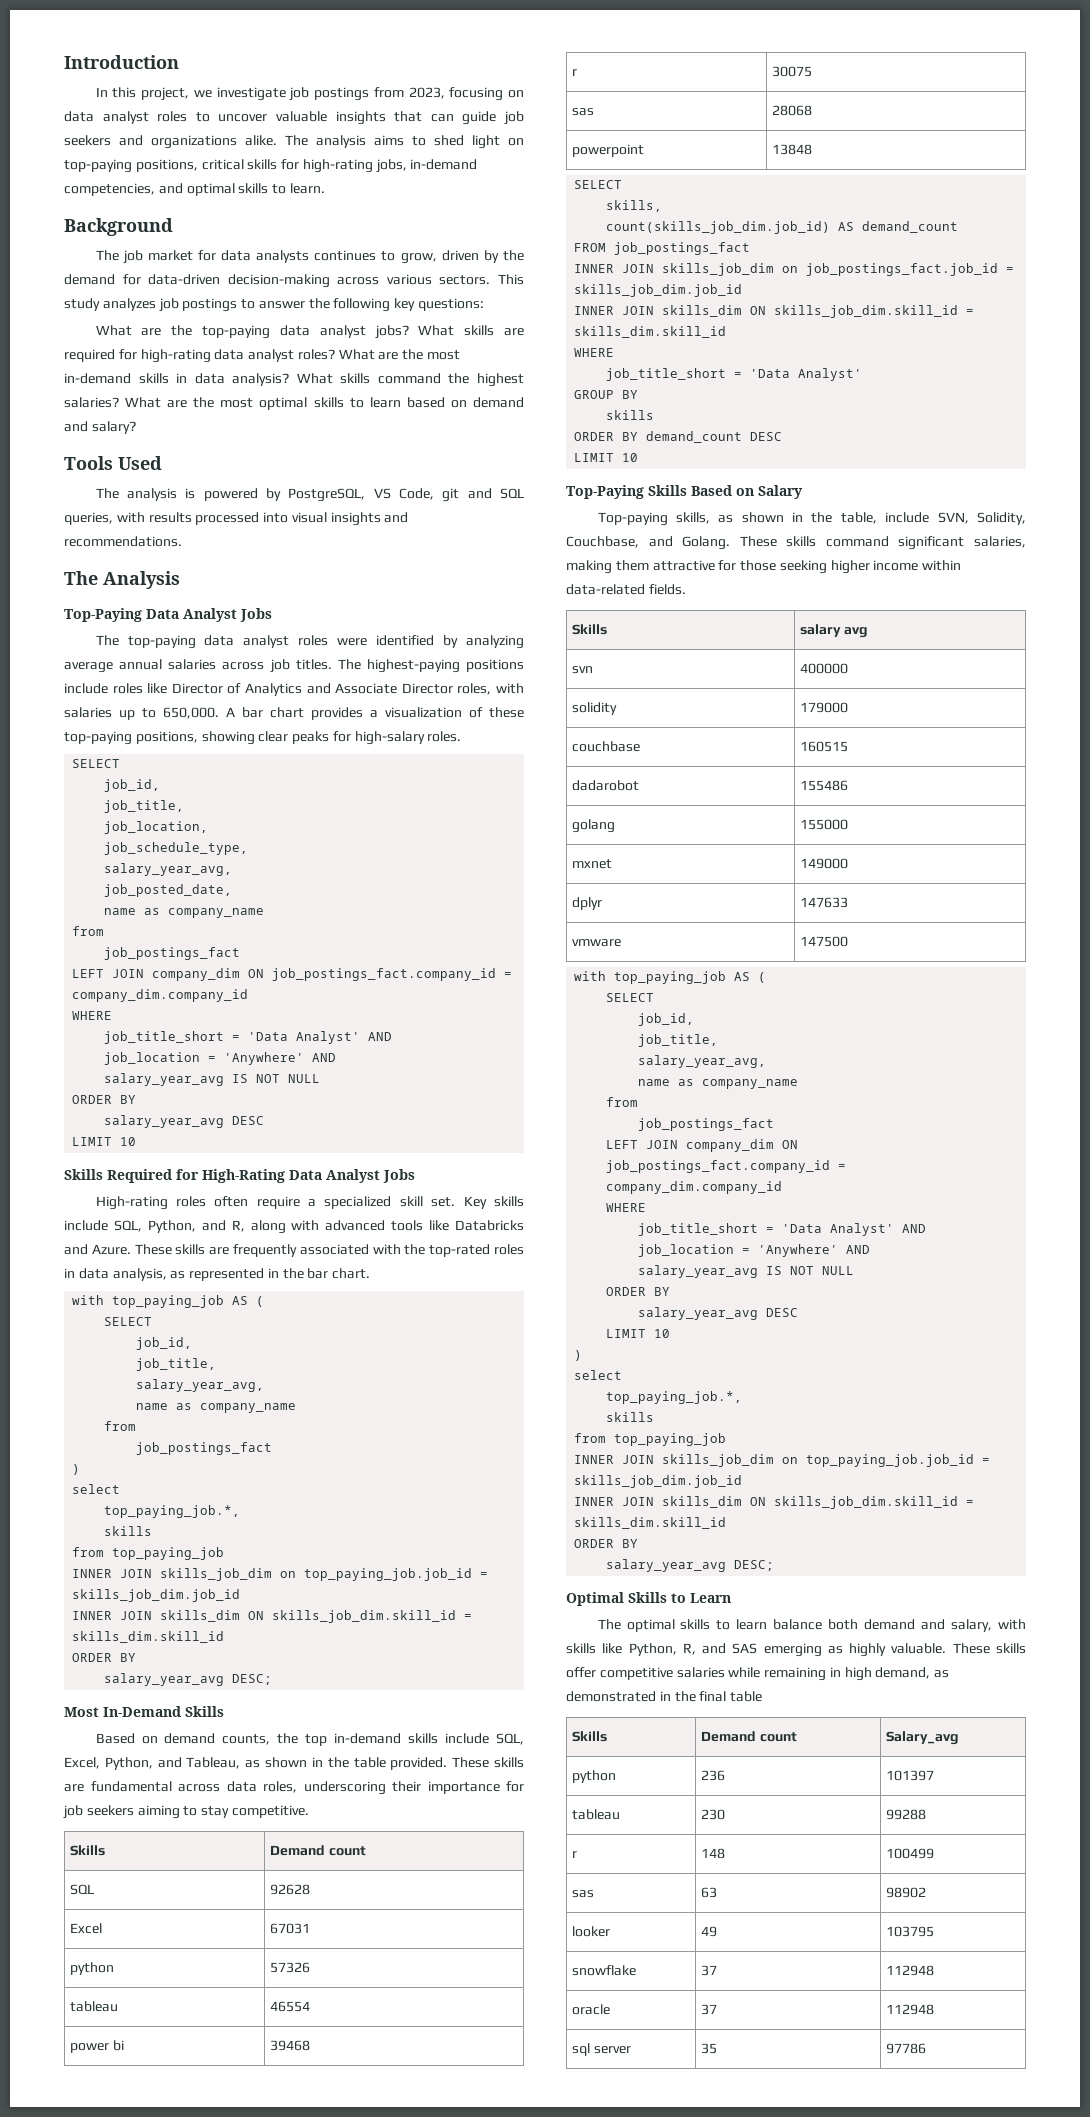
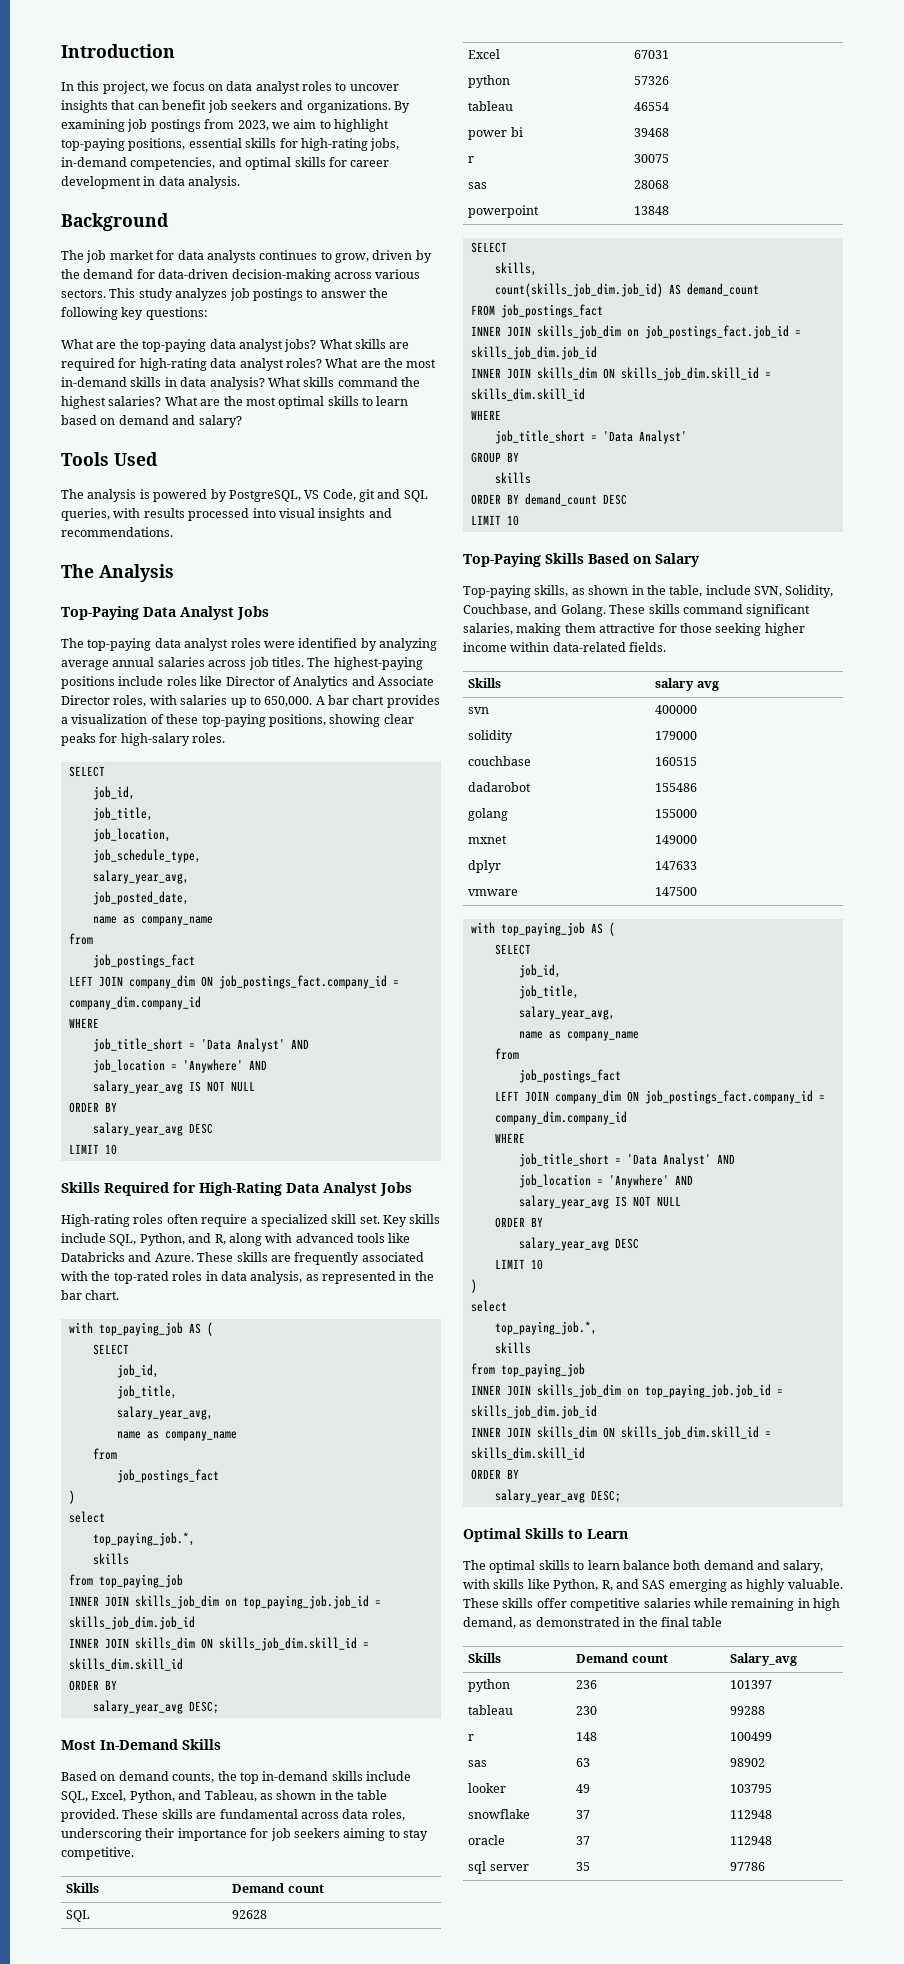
- In this project, we investigate job postings from 2023, focusing on data analyst roles to uncover valuable insights that can guide job seekers and organizations alike. The analysis aims to shed light on top-paying positions, critical skills for high-rating jobs, in-demand competencies, and optimal skills to learn.
+ In this project, we focus on data analyst roles to uncover insights that can benefit job seekers and organizations. By examining job postings from 2023, we aim to highlight top-paying positions, essential skills for high-rating jobs, in-demand competencies, and optimal skills for career development in data analysis.

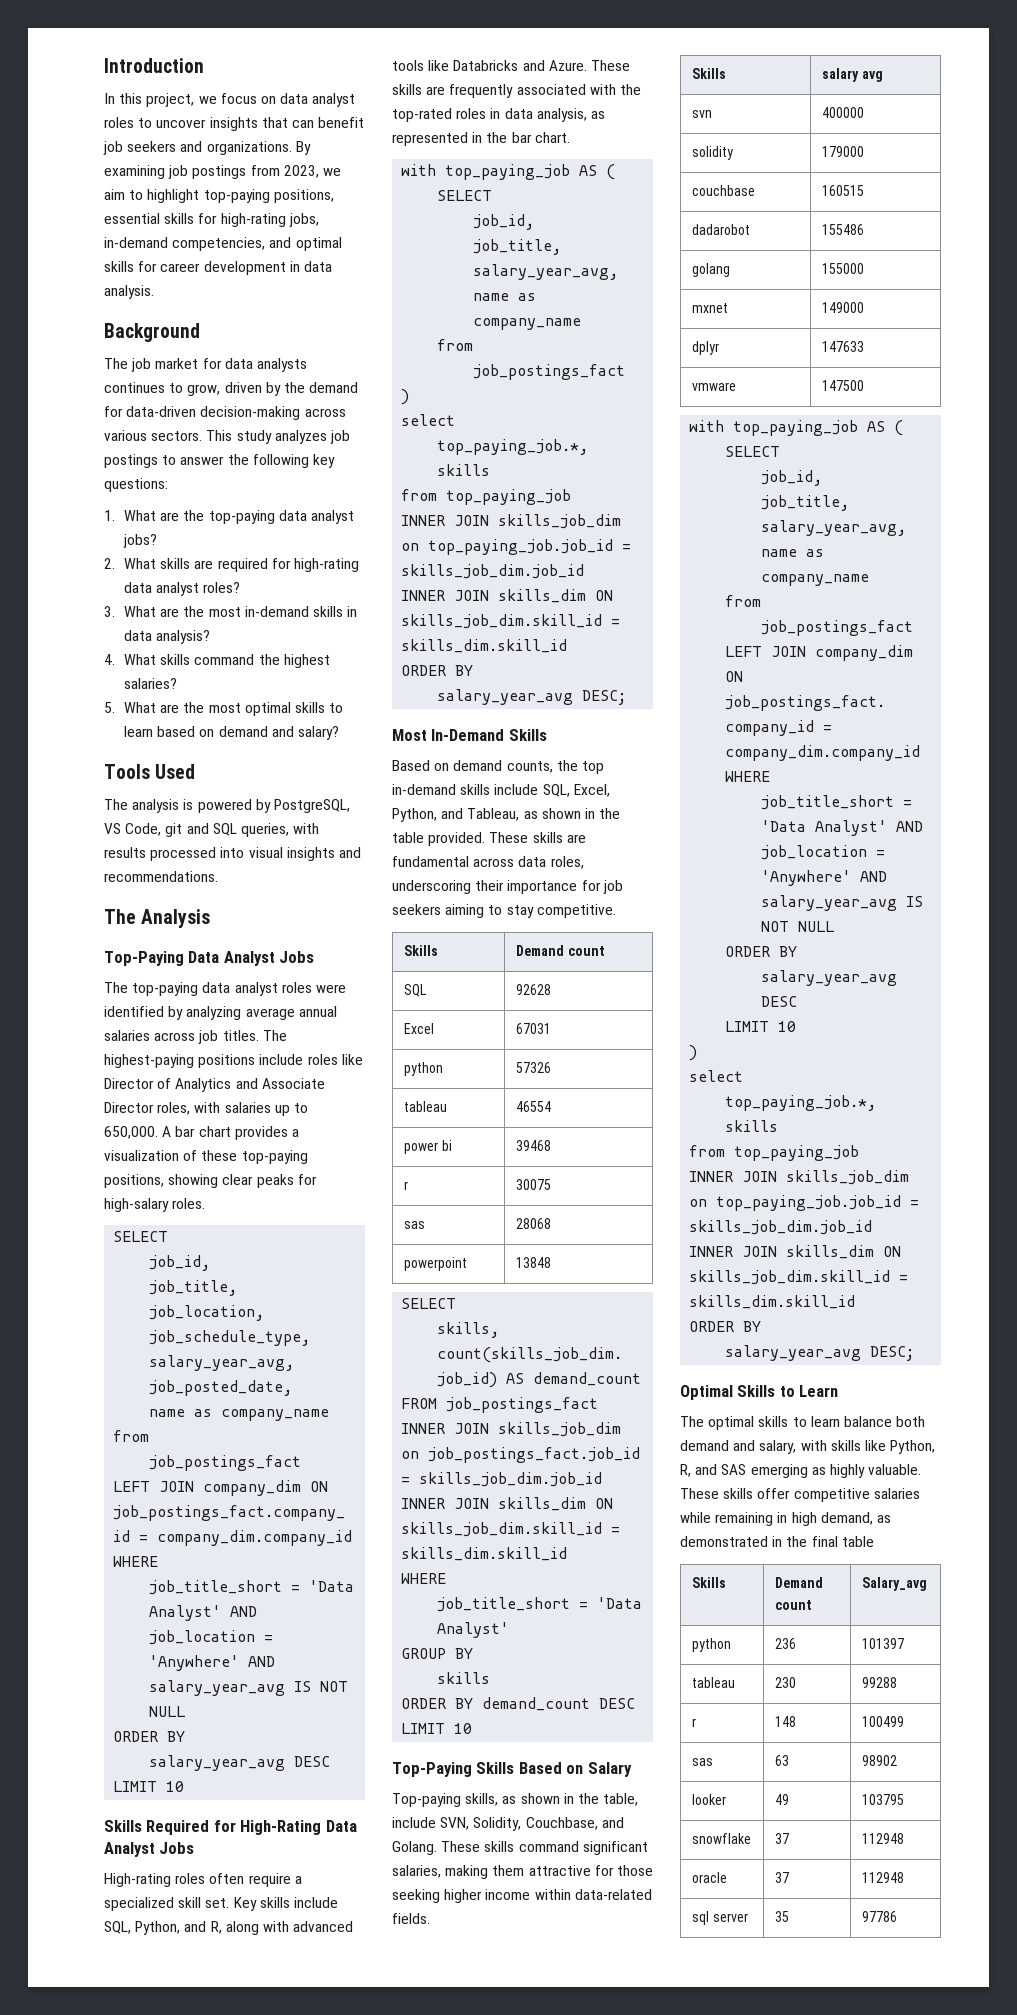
- What are the top-paying data analyst jobs? What skills are required for high-rating data analyst roles? What are the most in-demand skills in data analysis? What skills command the highest salaries? What are the most optimal skills to learn based on demand and salary?
+ 1. What are the top-paying data analyst jobs?
+ 2. What skills are required for high-rating data analyst roles?
+ 3. What are the most in-demand skills in data analysis?
+ 4. What skills command the highest salaries?
+ 5. What are the most optimal skills to learn based on demand and salary?

